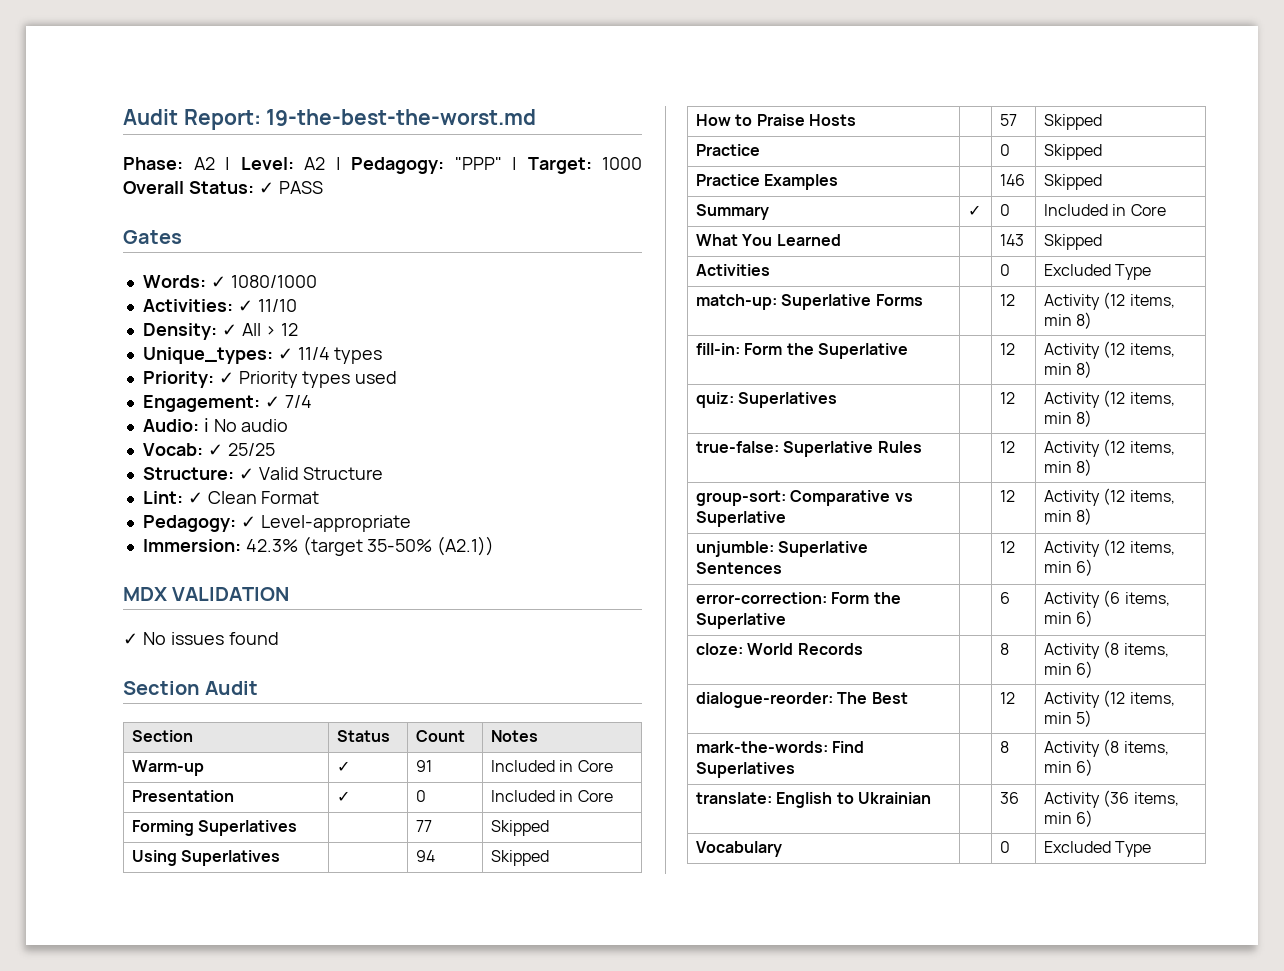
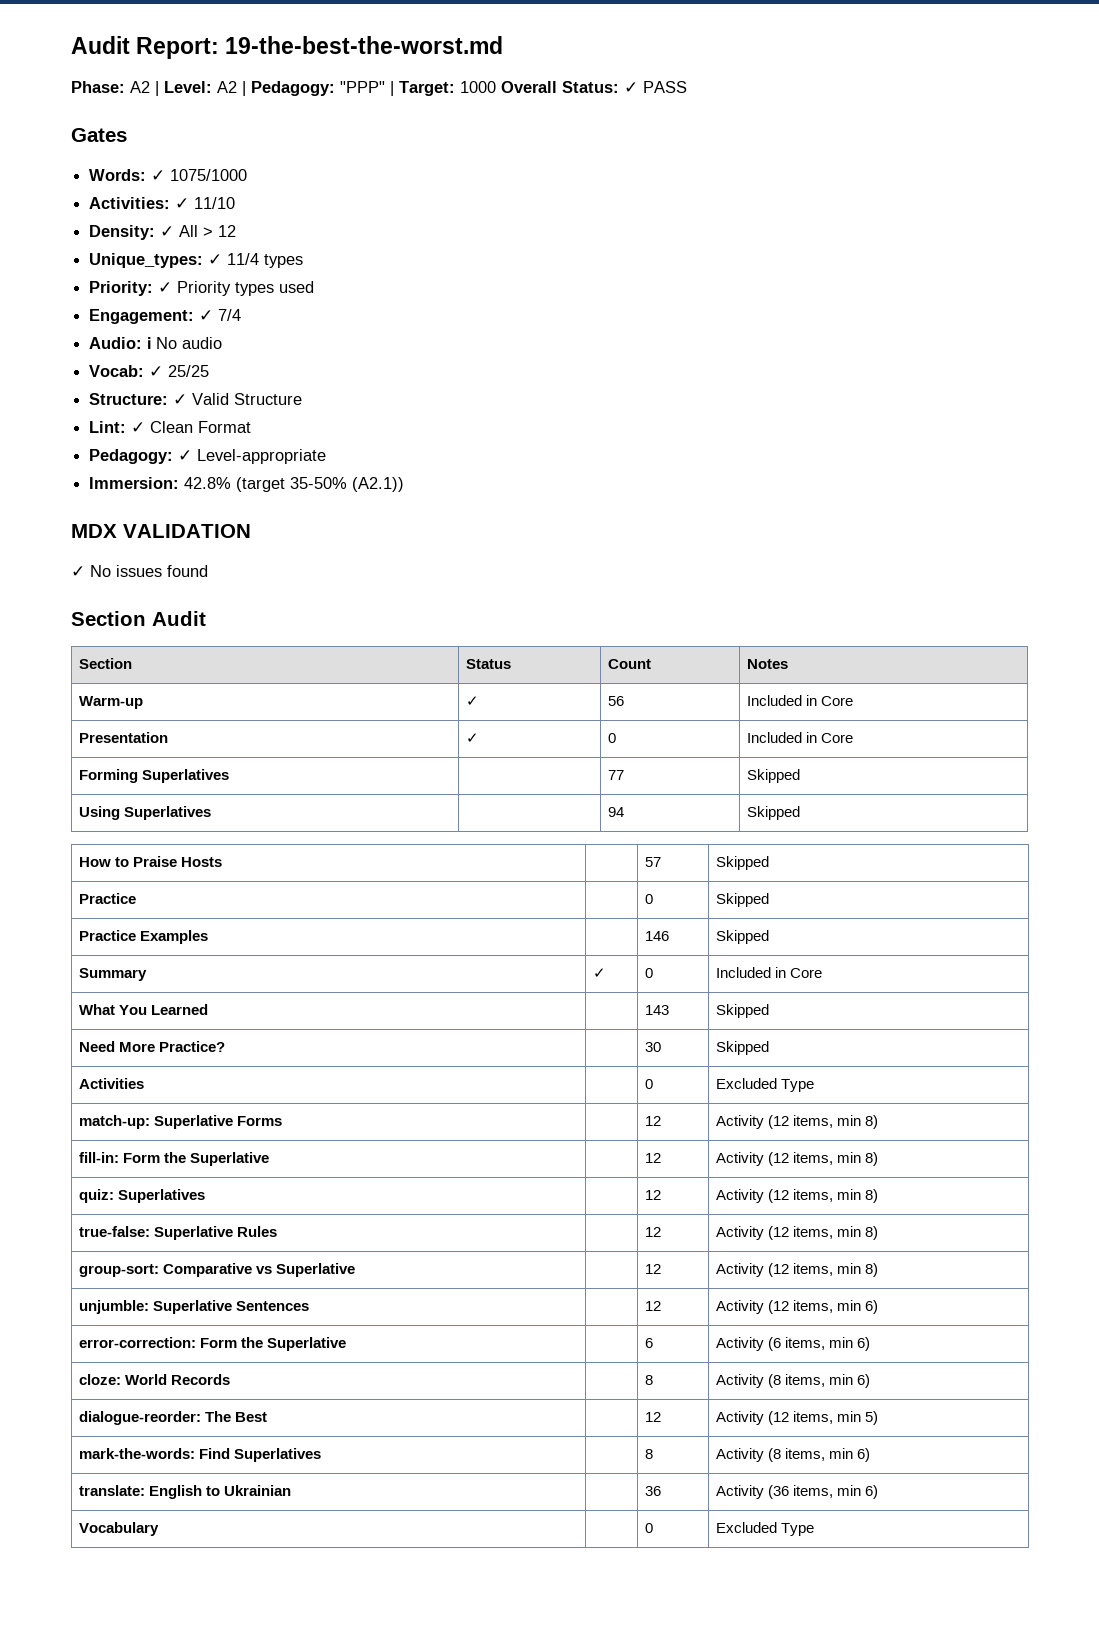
- Words: ✓ 1080/1000
+ Words: ✓ 1075/1000
- Immersion: 42.3% (target 35-50% (A2.1))
+ Immersion: 42.8% (target 35-50% (A2.1))
- Warm-up | ✓ | 91 | Included in Core
+ Warm-up | ✓ | 56 | Included in Core
+ Need More Practice? | | 30 | Skipped

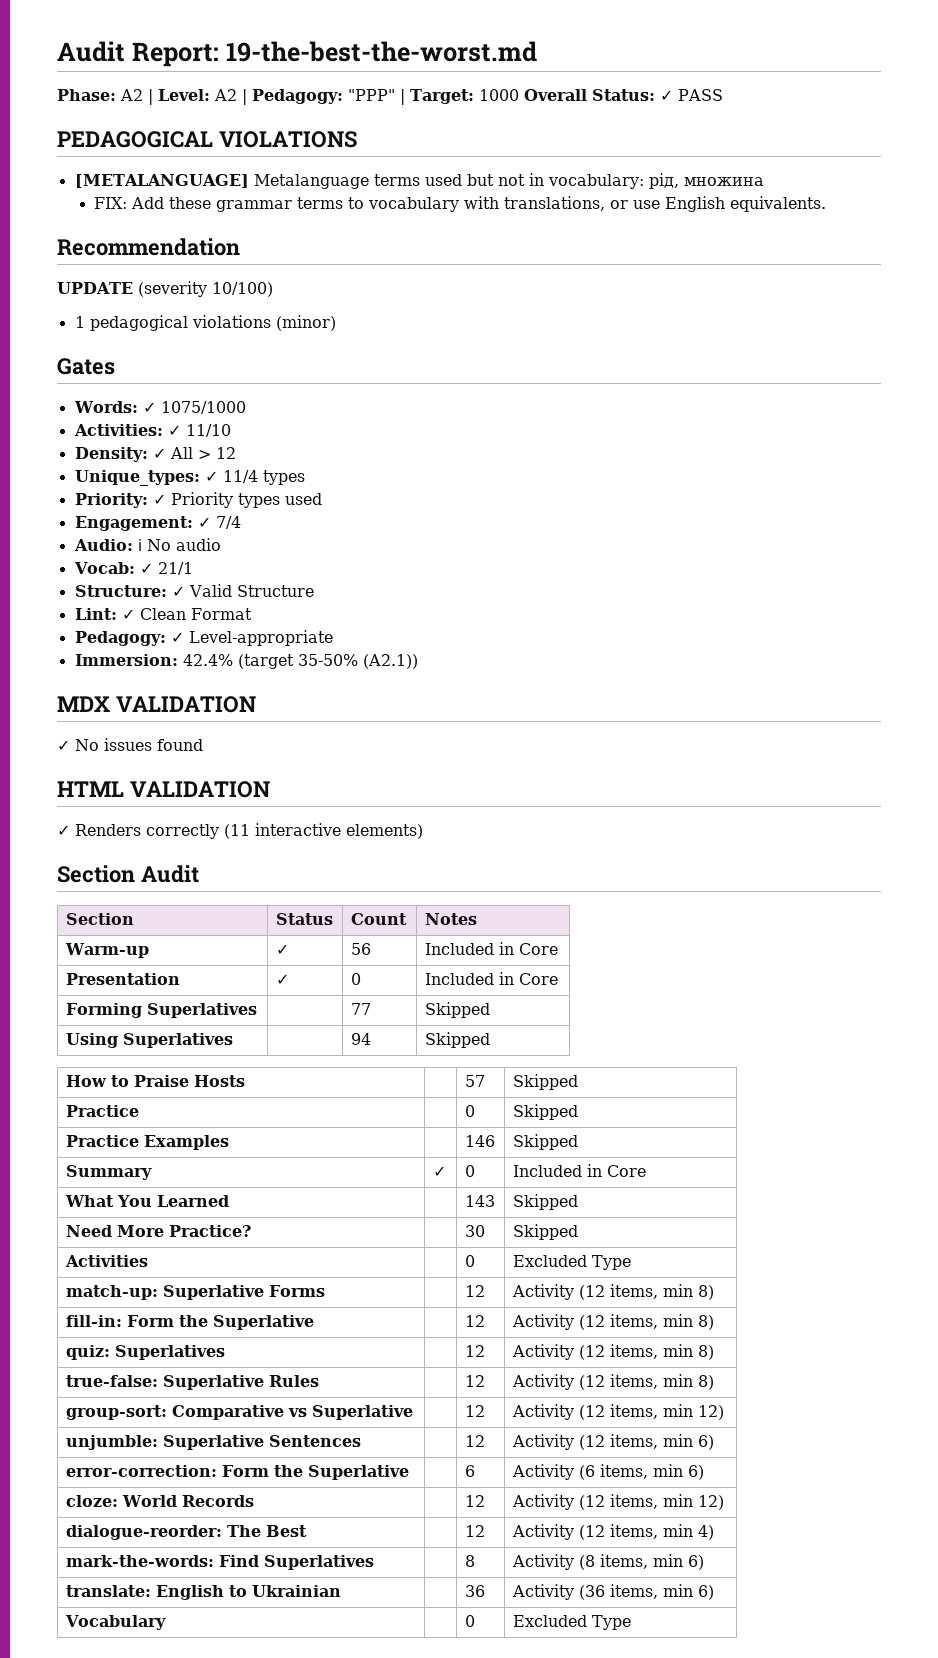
+ PEDAGOGICAL VIOLATIONS
+ [METALANGUAGE] Metalanguage terms used but not in vocabulary: рід, множина
+ FIX: Add these grammar terms to vocabulary with translations, or use English equivalents.
+ Recommendation
+ UPDATE (severity 10/100)
+ 1 pedagogical violations (minor)
- Vocab: ✓ 25/25
+ Vocab: ✓ 21/1
- Immersion: 42.8% (target 35-50% (A2.1))
+ Immersion: 42.4% (target 35-50% (A2.1))
+ HTML VALIDATION
+ ✓ Renders correctly (11 interactive elements)
- group-sort: Comparative vs Superlative | | 12 | Activity (12 items, min 8)
+ group-sort: Comparative vs Superlative | | 12 | Activity (12 items, min 12)
- cloze: World Records | | 8 | Activity (8 items, min 6)
+ cloze: World Records | | 12 | Activity (12 items, min 12)
- dialogue-reorder: The Best | | 12 | Activity (12 items, min 5)
+ dialogue-reorder: The Best | | 12 | Activity (12 items, min 4)

